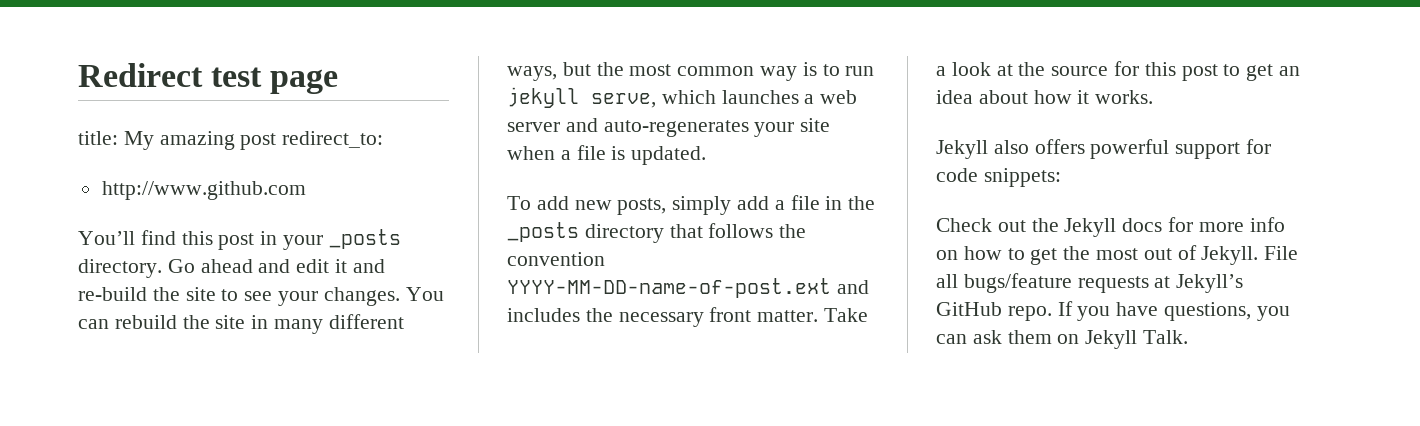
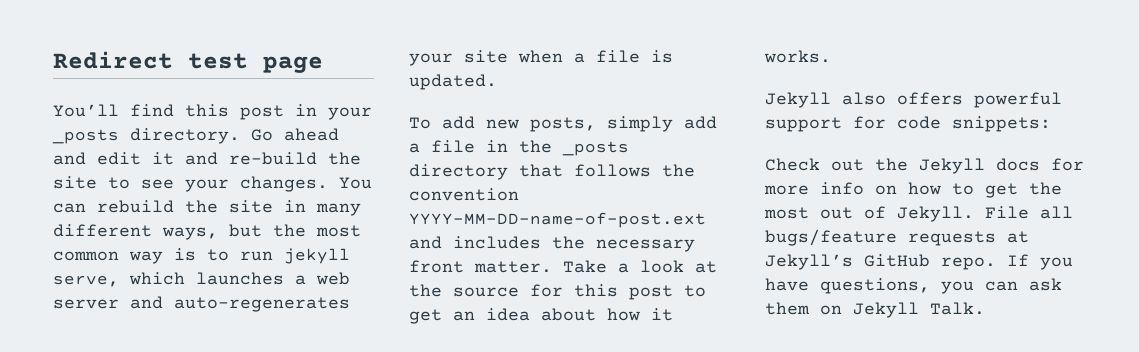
- title: My amazing post redirect_to:
- http://www.github.com

